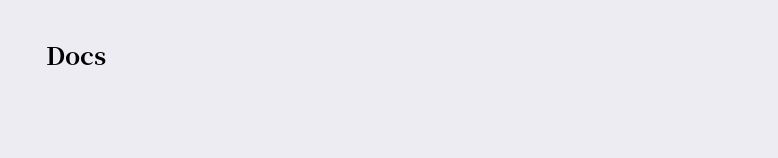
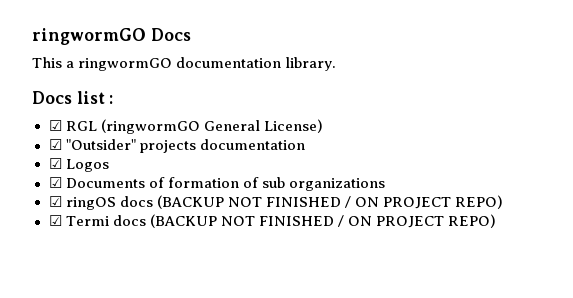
- Docs
+ ringwormGO Docs
+ This a ringwormGO documentation library.
+ Docs list :
+ ☑ RGL (ringwormGO General License)
+ ☑ "Outsider" projects documentation
+ ☑ Logos
+ ☑ Documents of formation of sub organizations
+ ☑ ringOS docs (BACKUP NOT FINISHED / ON PROJECT REPO)
+ ☑ Termi docs (BACKUP NOT FINISHED / ON PROJECT REPO)

